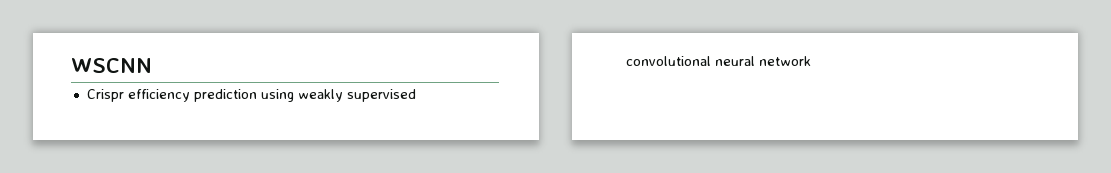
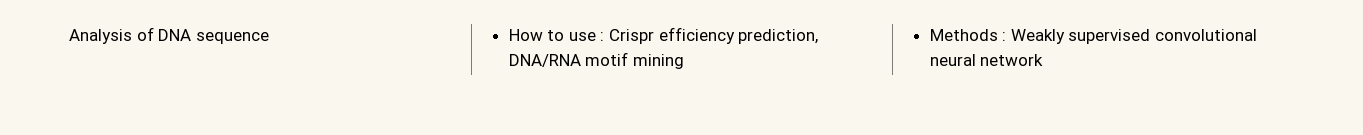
- WSCNN
- Crispr efficiency prediction using weakly supervised convolutional neural network
+ Analysis of DNA sequence
+ How to use : Crispr efficiency prediction, DNA/RNA motif mining
+ Methods : Weakly supervised convolutional neural network

